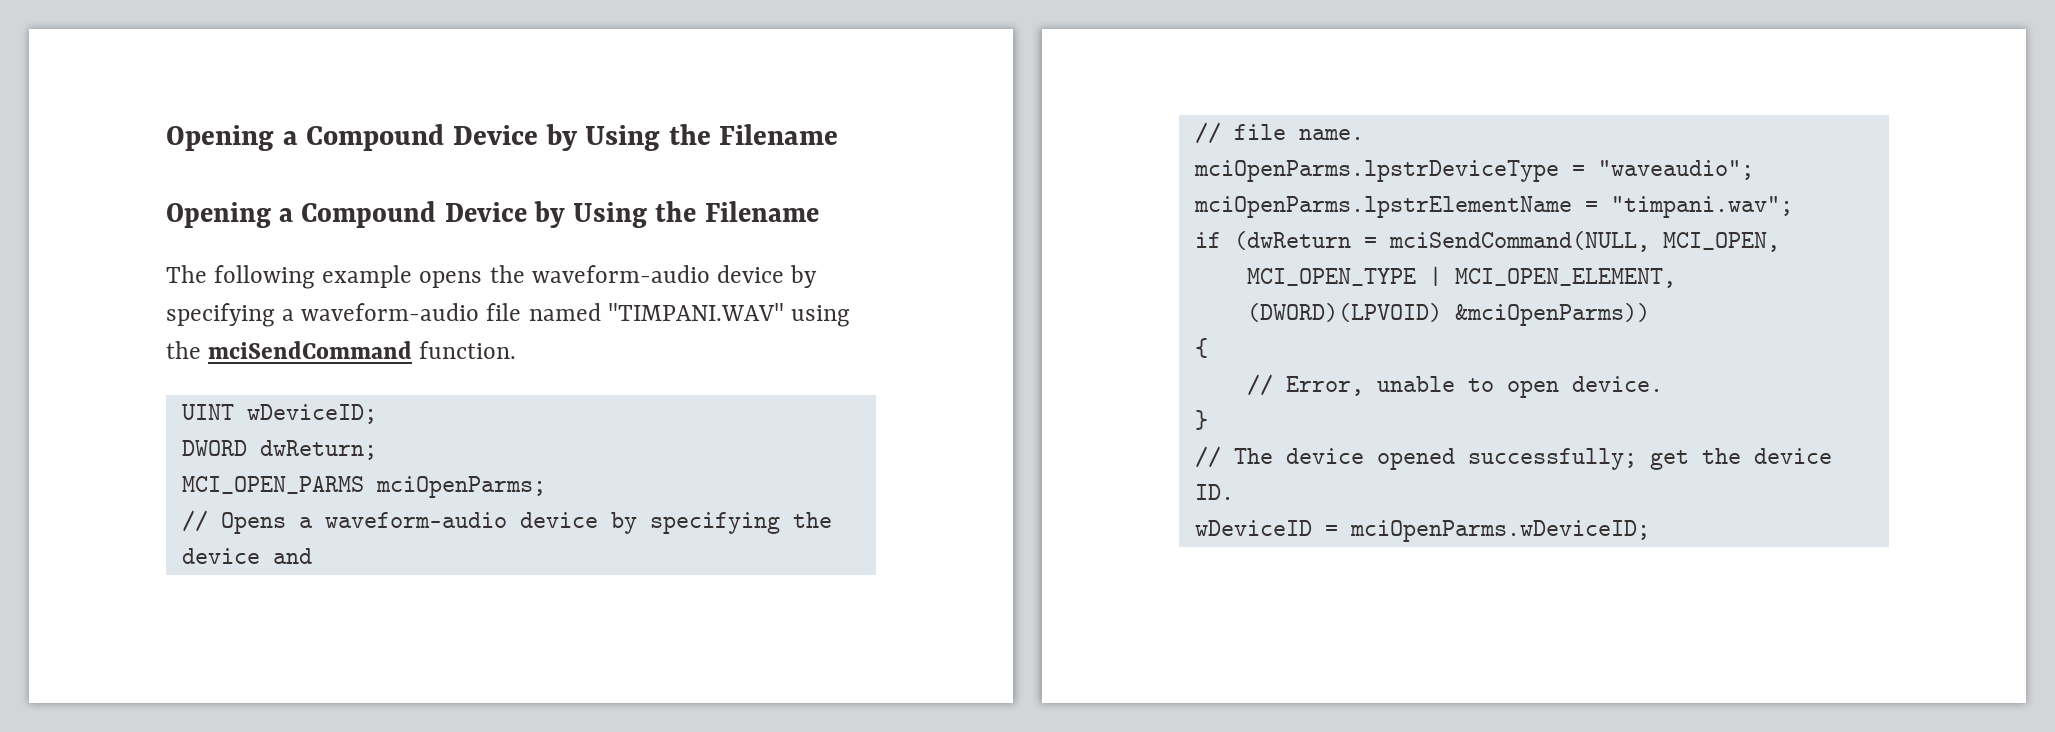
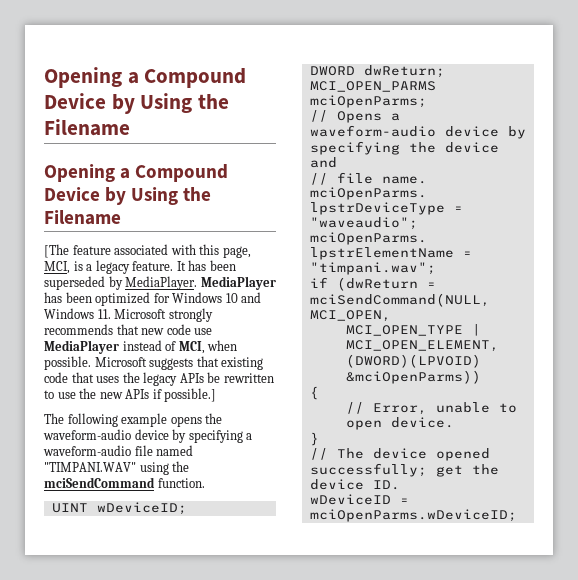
+ [The feature associated with this page, MCI, is a legacy feature. It has been superseded by MediaPlayer. MediaPlayer has been optimized for Windows 10 and Windows 11. Microsoft strongly recommends that new code use MediaPlayer instead of MCI, when possible. Microsoft suggests that existing code that uses the legacy APIs be rewritten to use the new APIs if possible.]

